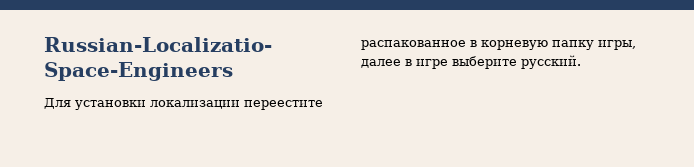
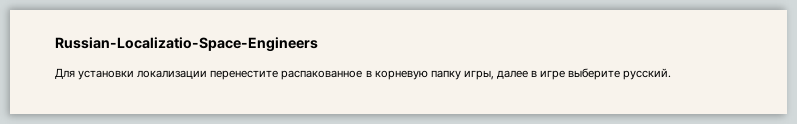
- Для установки локализации переестите распакованное в корневую папку игры, далее в игре выберите русский.
+ Для установки локализации перенестите распакованное в корневую папку игры, далее в игре выберите русский.

